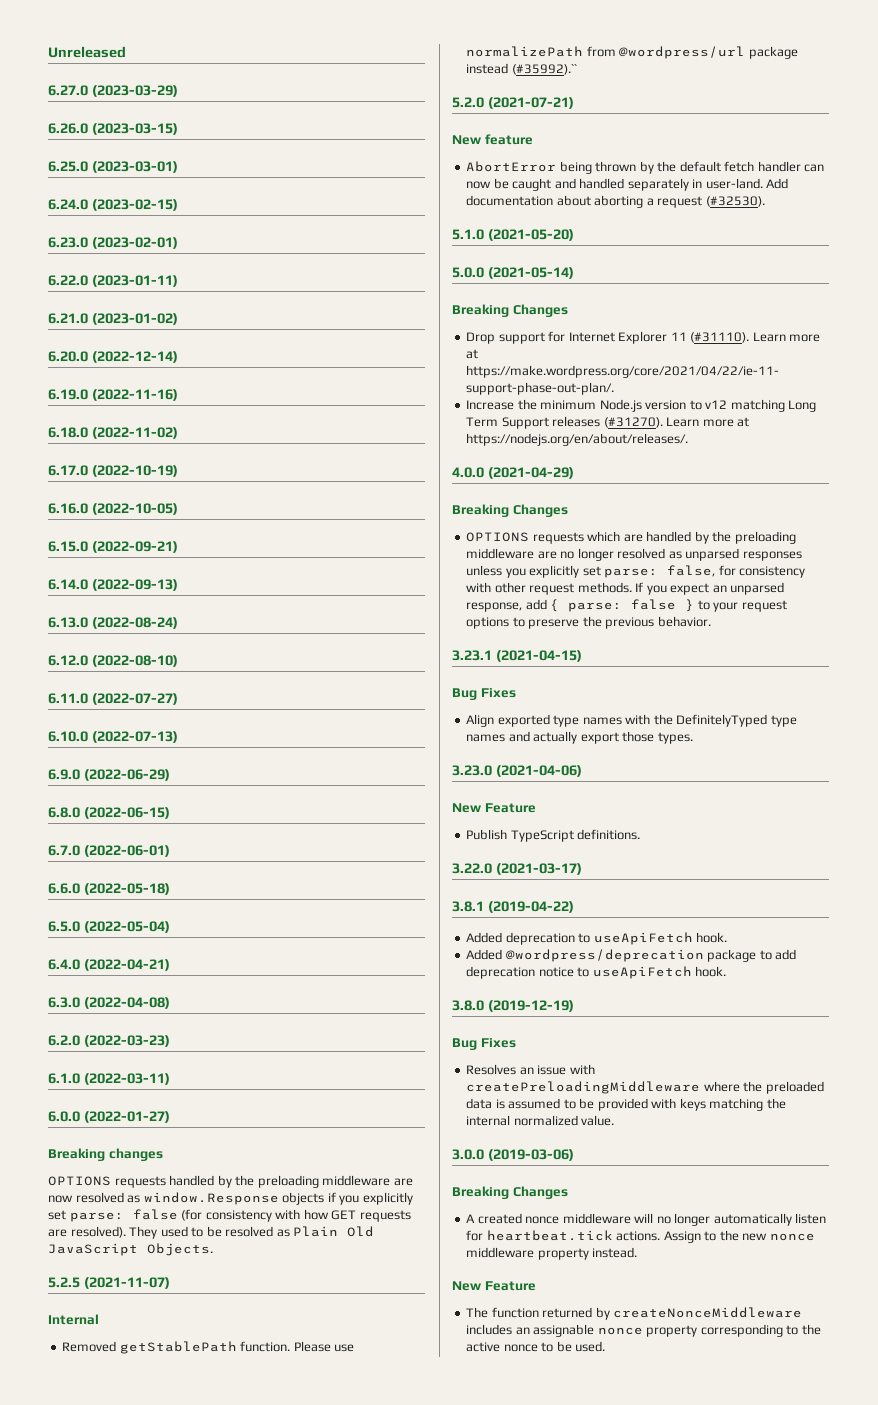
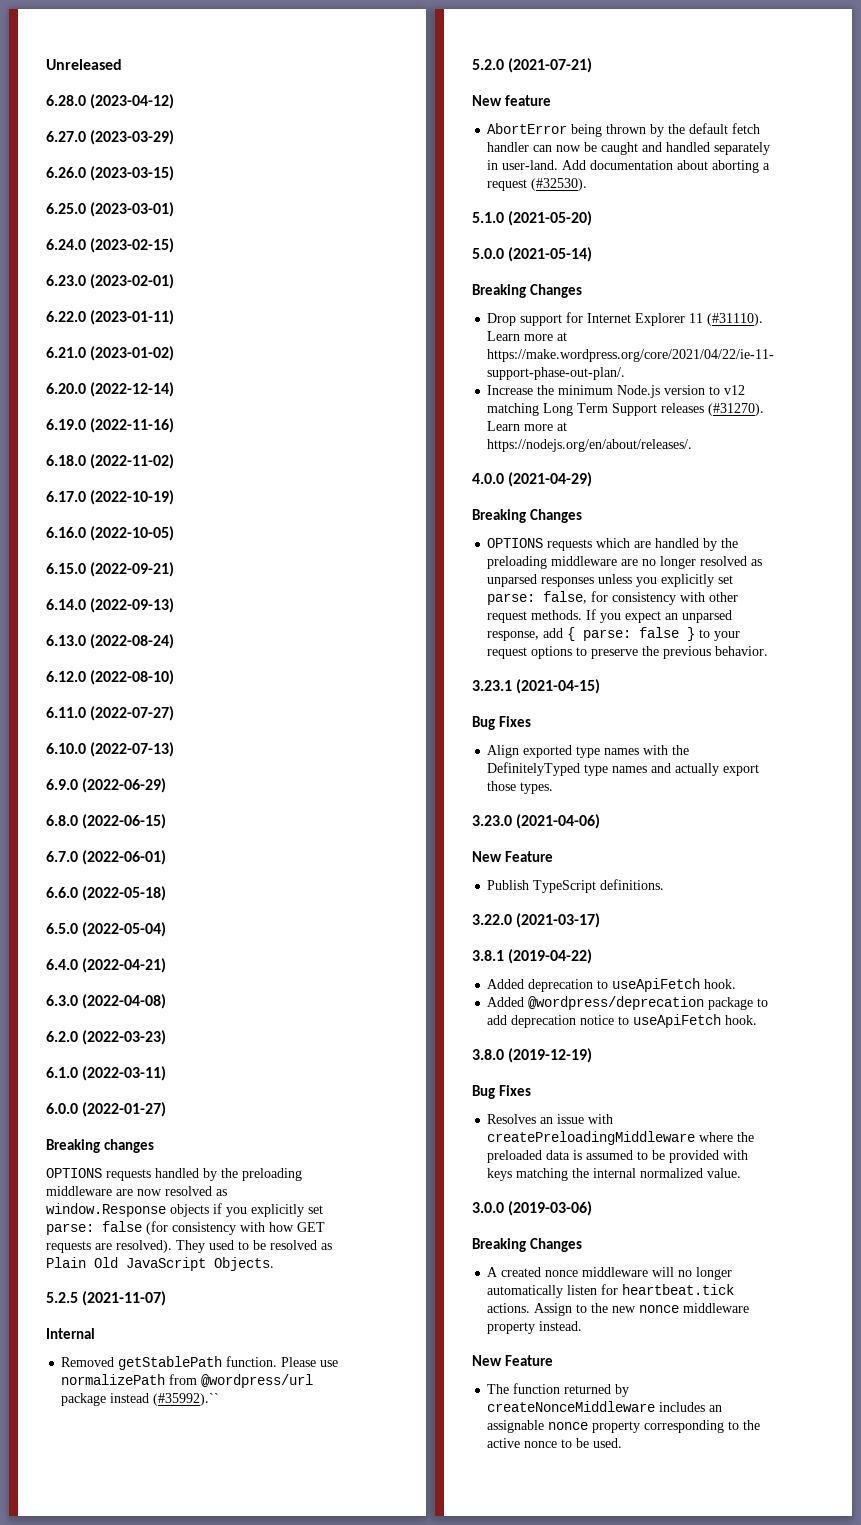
+ 6.28.0 (2023-04-12)

